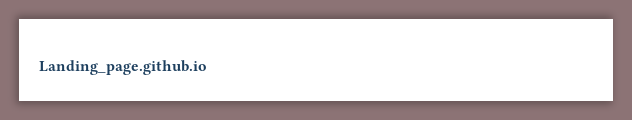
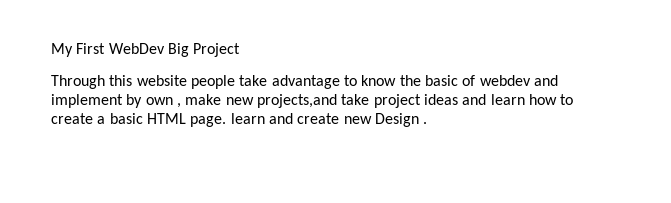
- Landing_page.github.io
+ My First WebDev Big Project
+ Through this website people take advantage to know the basic of webdev and implement by own , make new projects,and take project ideas and learn how to create a basic HTML page. learn and create new Design .

